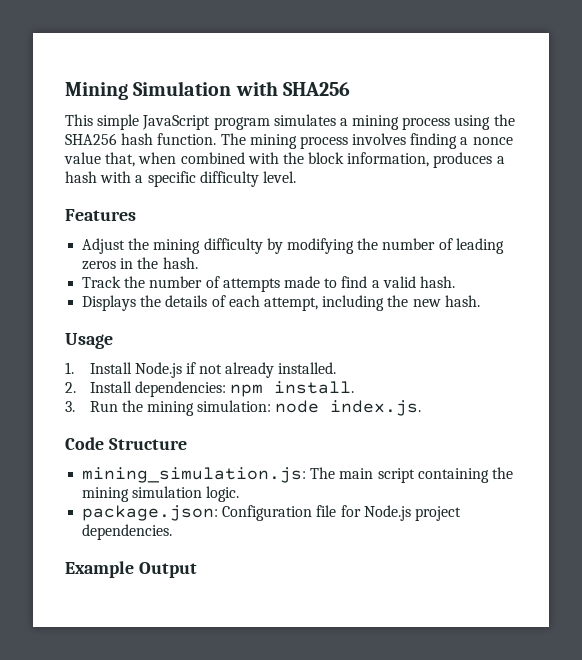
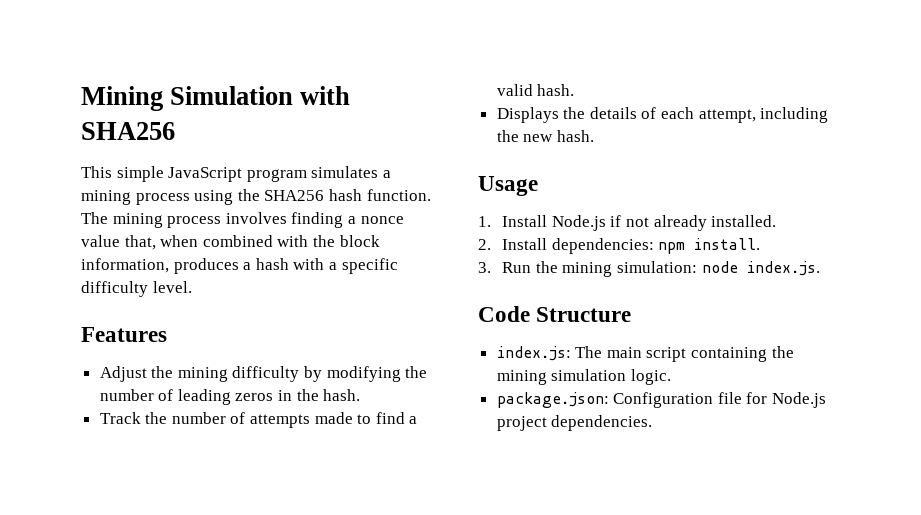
- mining_simulation.js: The main script containing the mining simulation logic.
+ index.js: The main script containing the mining simulation logic.
- Example Output

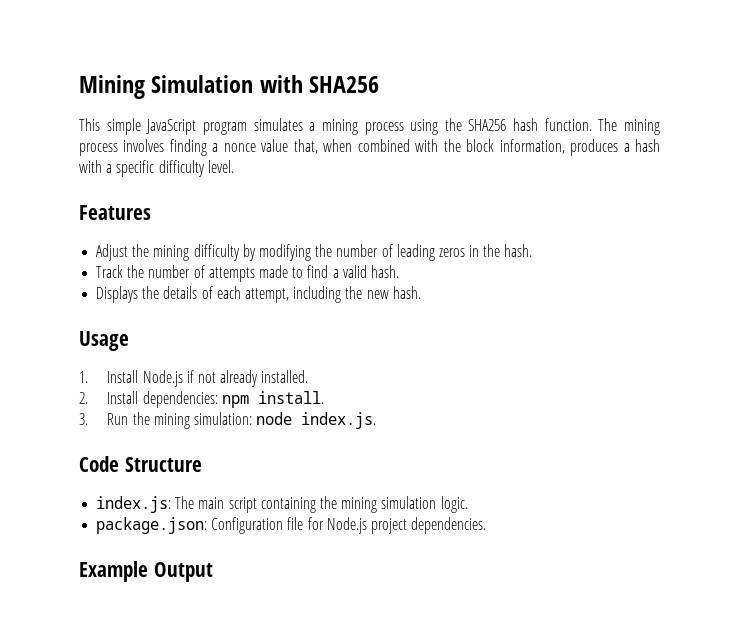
+ Example Output

